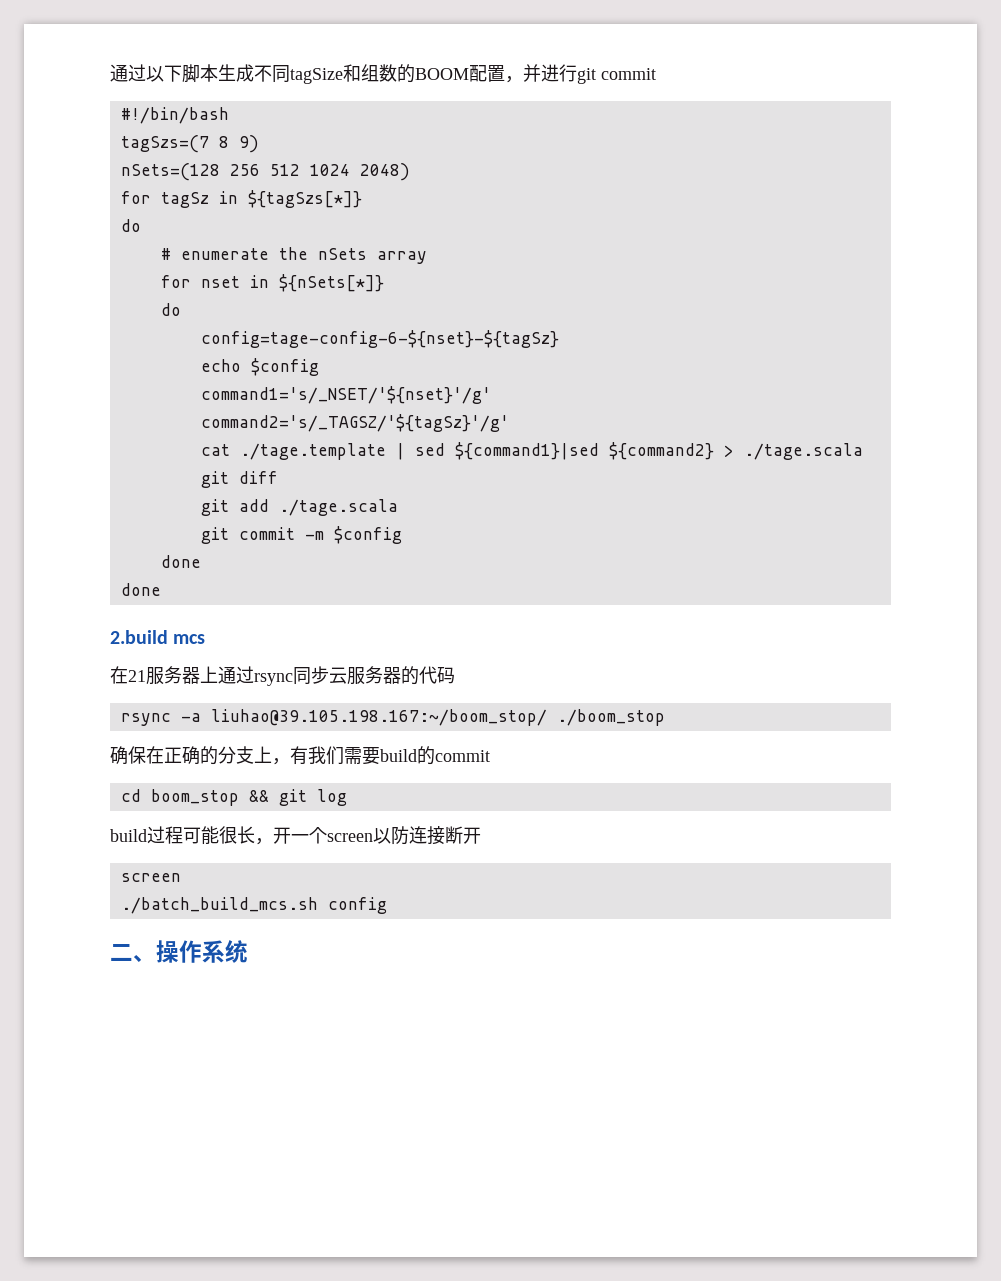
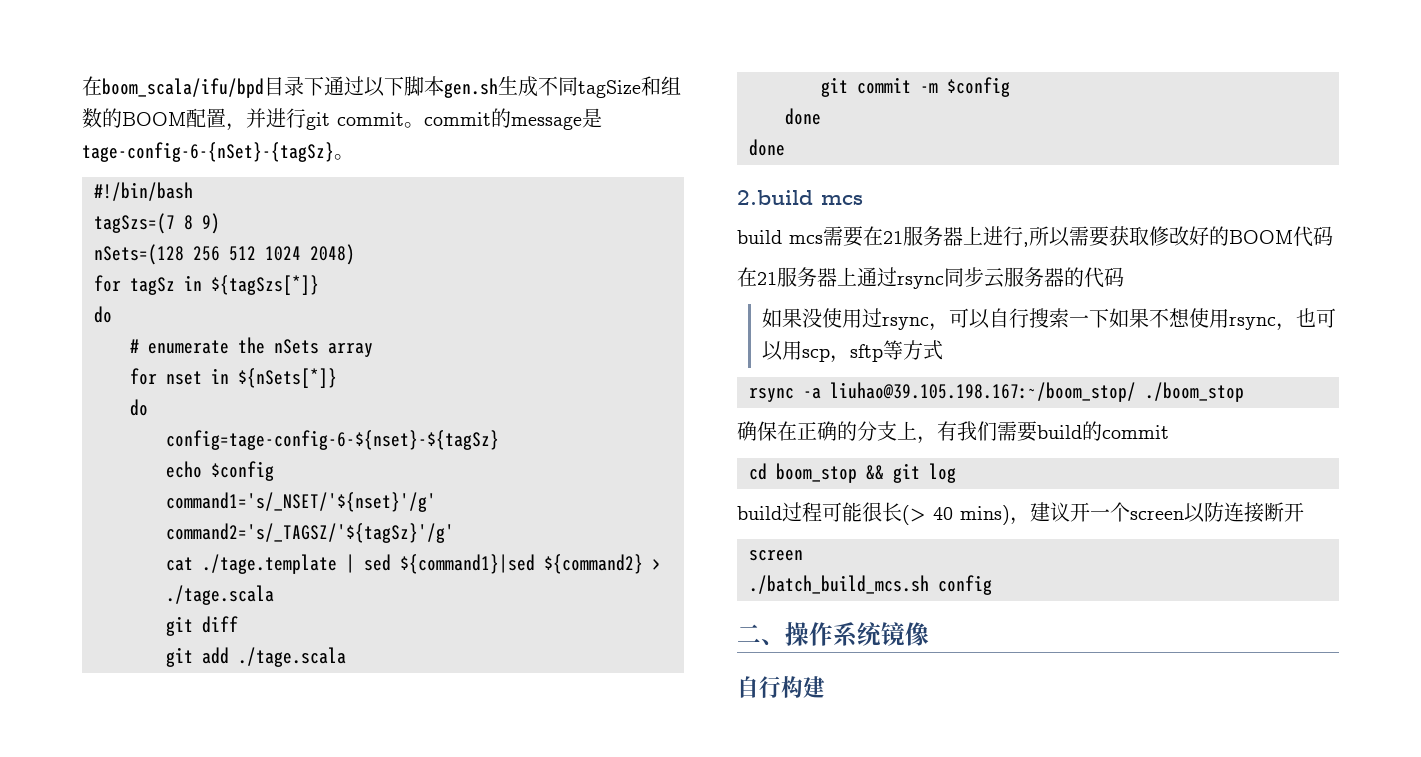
- 通过以下脚本生成不同tagSize和组数的BOOM配置，并进行git commit
+ 在boom_scala/ifu/bpd目录下通过以下脚本gen.sh生成不同tagSize和组数的BOOM配置，并进行git commit。commit的message是tage-config-6-{nSet}-{tagSz}。
+ build mcs需要在21服务器上进行,所以需要获取修改好的BOOM代码
+ 如果没使用过rsync，可以自行搜索一下如果不想使用rsync，也可以用scp，sftp等方式
- build过程可能很长，开一个screen以防连接断开
+ build过程可能很长(> 40 mins)，建议开一个screen以防连接断开
- 二、操作系统
+ 二、操作系统镜像
+ 自行构建

